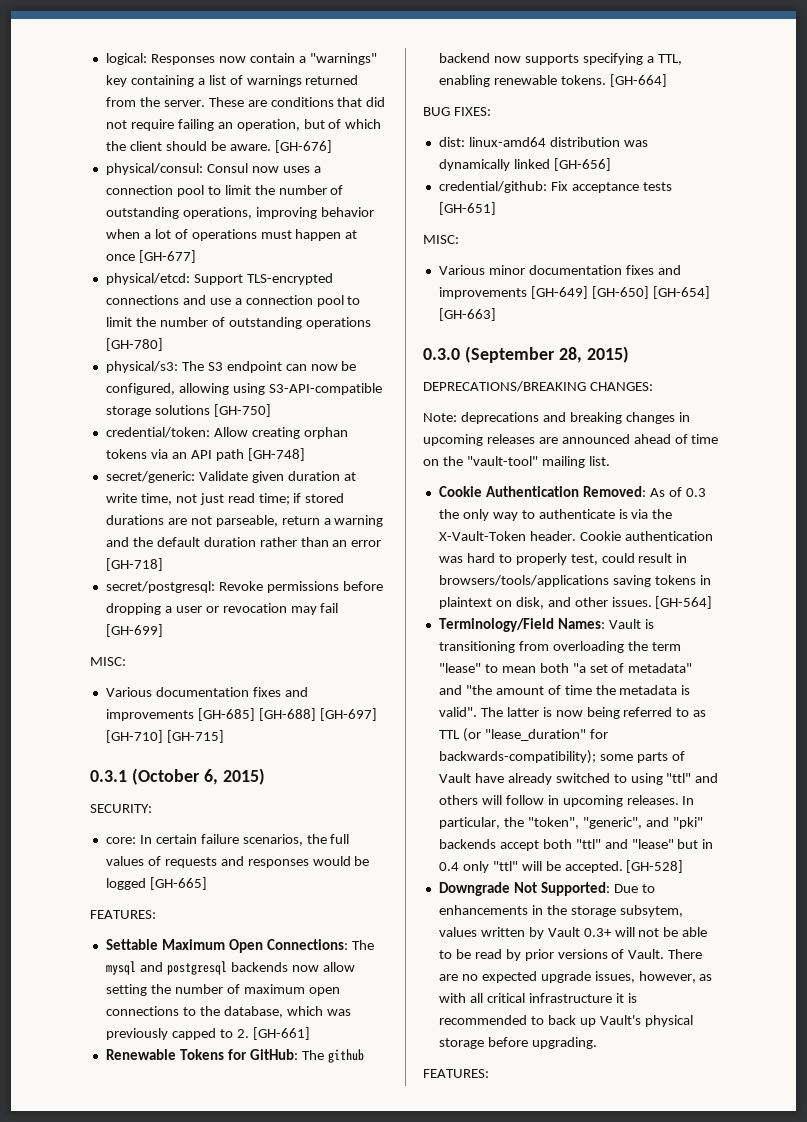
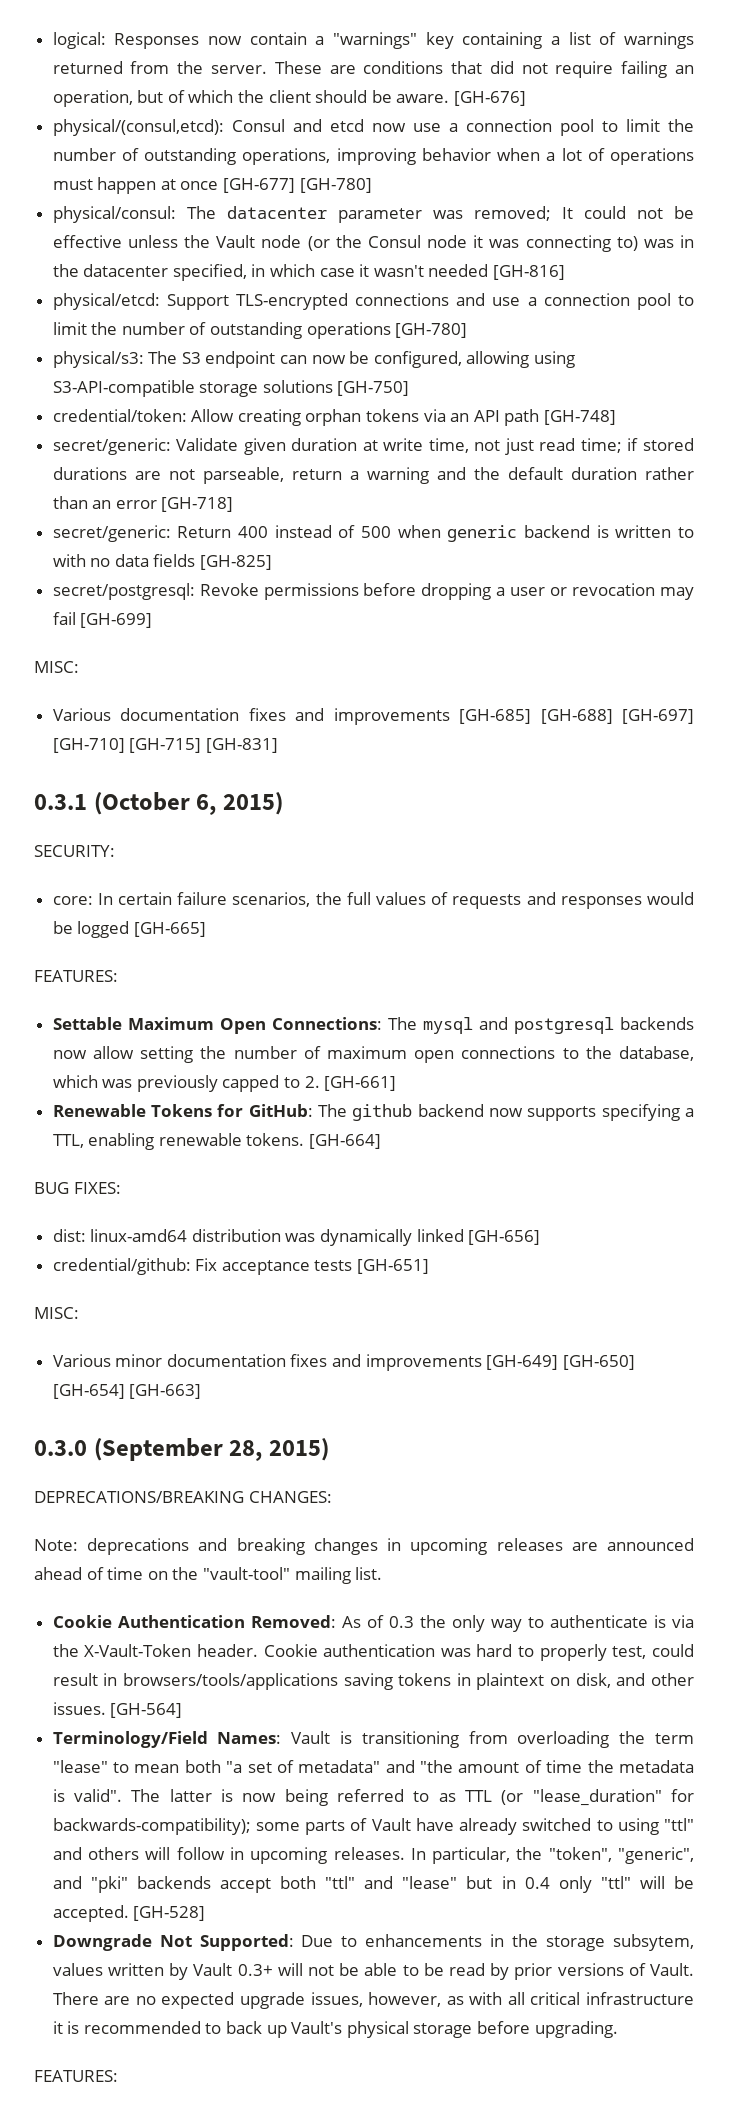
- physical/consul: Consul now uses a connection pool to limit the number of outstanding operations, improving behavior when a lot of operations must happen at once [GH-677]
+ physical/(consul,etcd): Consul and etcd now use a connection pool to limit the number of outstanding operations, improving behavior when a lot of operations must happen at once [GH-677] [GH-780]
+ physical/consul: The datacenter parameter was removed; It could not be effective unless the Vault node (or the Consul node it was connecting to) was in the datacenter specified, in which case it wasn't needed [GH-816]
+ secret/generic: Return 400 instead of 500 when generic backend is written to with no data fields [GH-825]
- Various documentation fixes and improvements [GH-685] [GH-688] [GH-697] [GH-710] [GH-715]
+ Various documentation fixes and improvements [GH-685] [GH-688] [GH-697] [GH-710] [GH-715] [GH-831]

